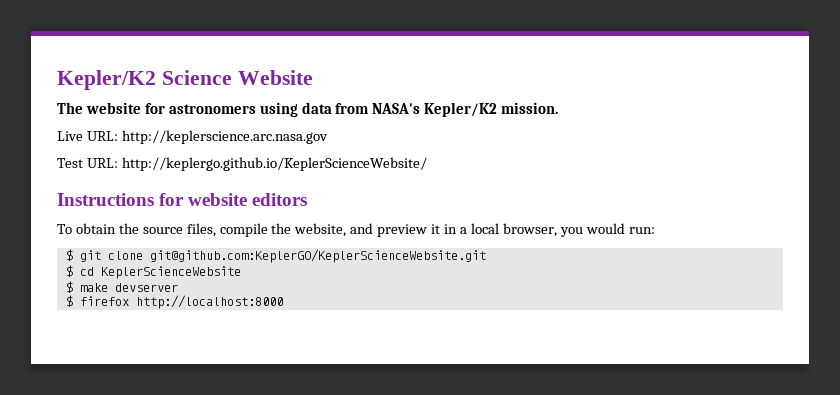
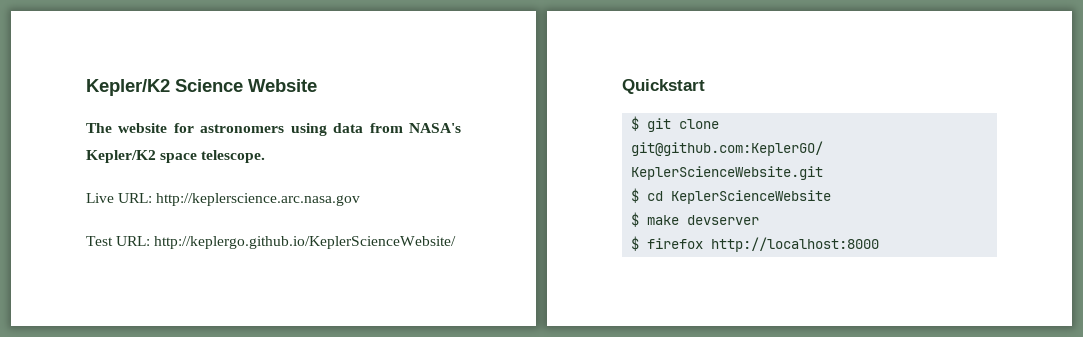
- The website for astronomers using data from NASA's Kepler/K2 mission.
+ The website for astronomers using data from NASA's Kepler/K2 space telescope.
- Instructions for website editors
- To obtain the source files, compile the website, and preview it in a local browser, you would run:
+ Quickstart

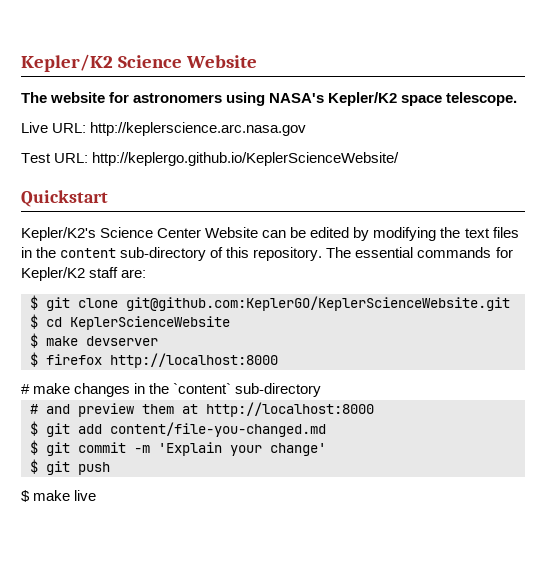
- The website for astronomers using data from NASA's Kepler/K2 space telescope.
+ The website for astronomers using NASA's Kepler/K2 space telescope.
+ Kepler/K2's Science Center Website can be edited by modifying the text files in the content sub-directory of this repository. The essential commands for Kepler/K2 staff are:
+ # make changes in the `content` sub-directory
+ # and preview them at http://localhost:8000
+ $ git add content/file-you-changed.md
+ $ git commit -m 'Explain your change'
+ $ git push
+ $ make live

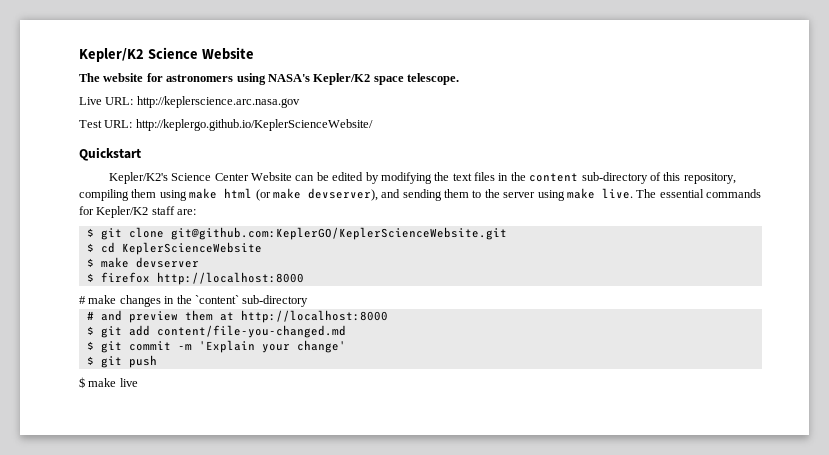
- Kepler/K2's Science Center Website can be edited by modifying the text files in the content sub-directory of this repository.
+ Kepler/K2's Science Center Website can be edited by modifying the text files in the content sub-directory of this repository, compiling them using make html (or make devserver), and sending them to the server using make live.

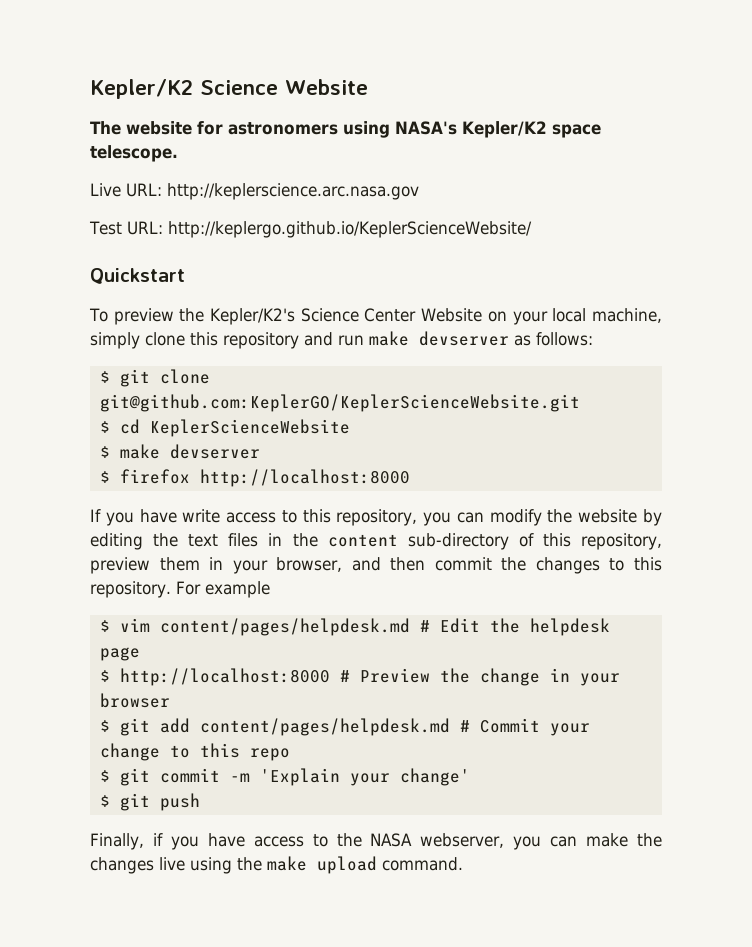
- Kepler/K2's Science Center Website can be edited by modifying the text files in the content sub-directory of this repository, compiling them using make html (or make devserver), and sending them to the server using make live. The essential commands for Kepler/K2 staff are:
+ To preview the Kepler/K2's Science Center Website on your local machine, simply clone this repository and run make devserver as follows:
- # make changes in the `content` sub-directory
- # and preview them at http://localhost:8000
- $ git add content/file-you-changed.md
+ If you have write access to this repository, you can modify the website by editing the text files in the content sub-directory of this repository, preview them in your browser, and then commit the changes to this repository. For example
+ $ vim content/pages/helpdesk.md # Edit the helpdesk page
+ $ http://localhost:8000 # Preview the change in your browser
+ $ git add content/pages/helpdesk.md # Commit your change to this repo
- $ make live
+ Finally, if you have access to the NASA webserver, you can make the changes live using the make upload command.

